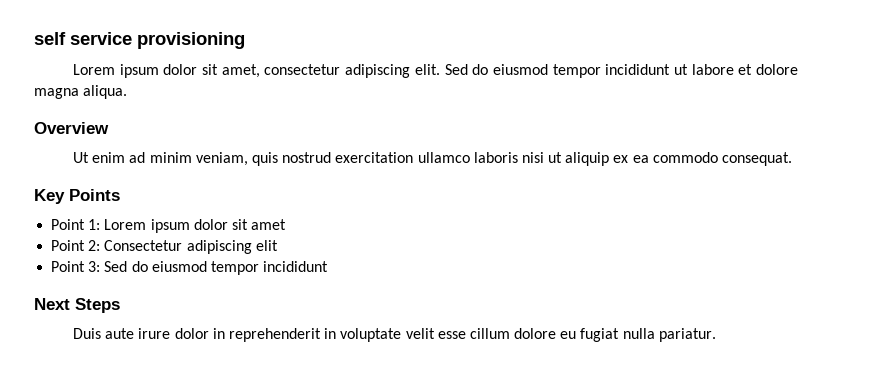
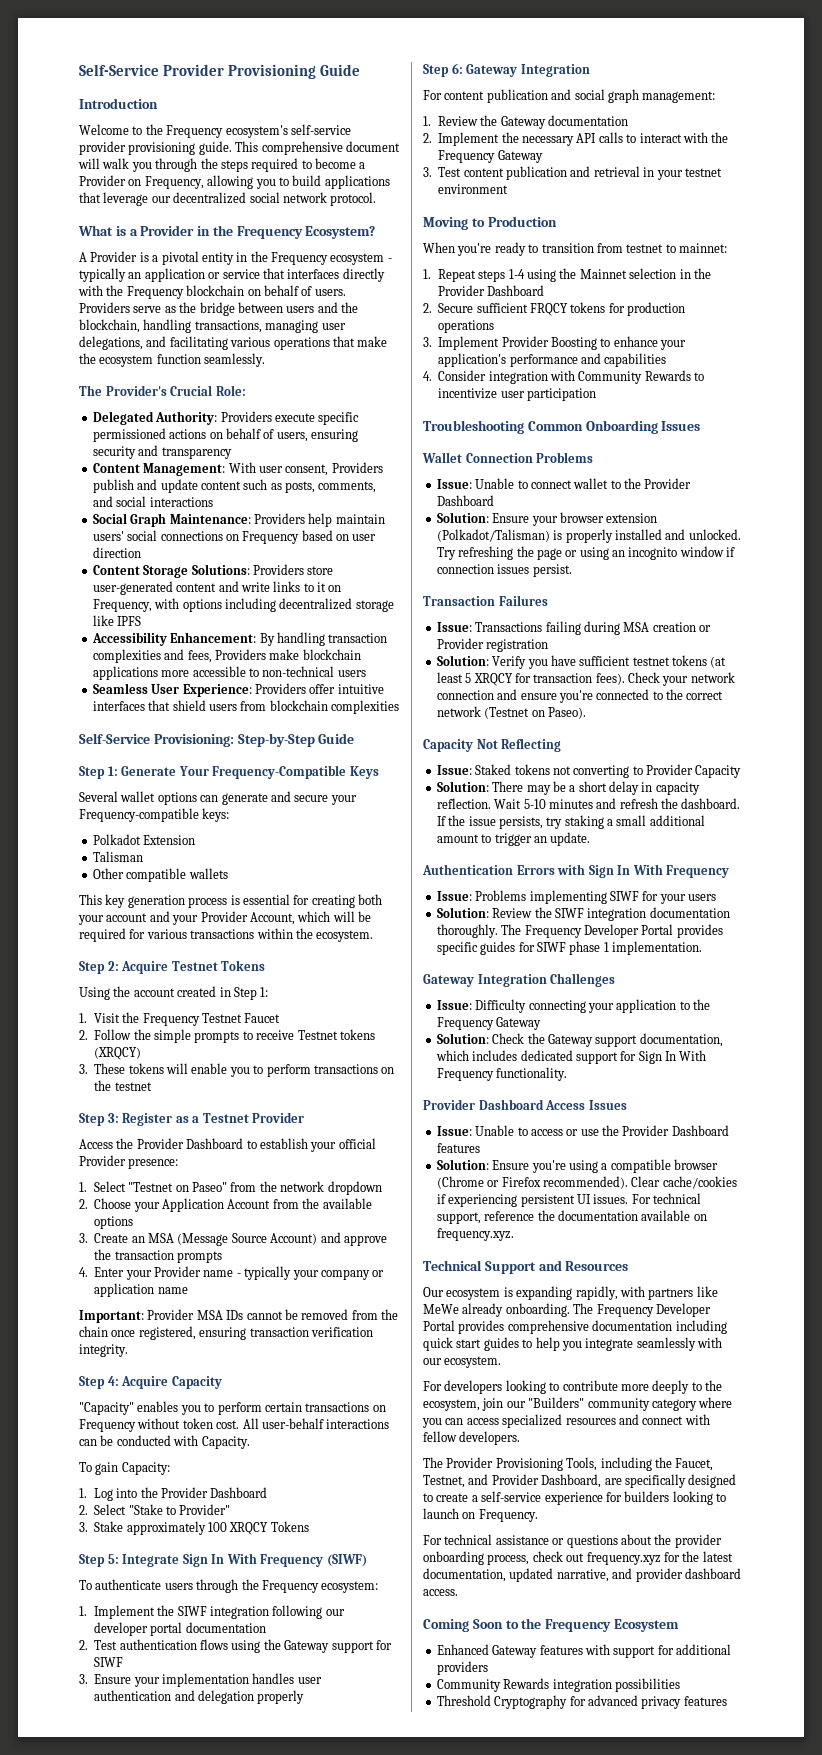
- self service provisioning
- Lorem ipsum dolor sit amet, consectetur adipiscing elit. Sed do eiusmod tempor incididunt ut labore et dolore magna aliqua.
- Overview
- Ut enim ad minim veniam, quis nostrud exercitation ullamco laboris nisi ut aliquip ex ea commodo consequat.
- Key Points
- Point 1: Lorem ipsum dolor sit amet
- Point 2: Consectetur adipiscing elit
- Point 3: Sed do eiusmod tempor incididunt
- Next Steps
- Duis aute irure dolor in reprehenderit in voluptate velit esse cillum dolore eu fugiat nulla pariatur.
+ Self-Service Provider Provisioning Guide
+ Introduction
+ Welcome to the Frequency ecosystem's self-service provider provisioning guide. This comprehensive document will walk you through the steps required to become a Provider on Frequency, allowing you to build applications that leverage our decentralized social network protocol.
+ What is a Provider in the Frequency Ecosystem?
+ A Provider is a pivotal entity in the Frequency ecosystem - typically an application or service that interfaces directly with the Frequency blockchain on behalf of users. Providers serve as the bridge between users and the blockchain, handling transactions, managing user delegations, and facilitating various operations that make the ecosystem function seamlessly.
+ The Provider's Crucial Role:
+ Delegated Authority: Providers execute specific permissioned actions on behalf of users, ensuring security and transparency
+ Content Management: With user consent, Providers publish and update content such as posts, comments, and social interactions
+ Social Graph Maintenance: Providers help maintain users' social connections on Frequency based on user direction
+ Content Storage Solutions: Providers store user-generated content and write links to it on Frequency, with options including decentralized storage like IPFS
+ Accessibility Enhancement: By handling transaction complexities and fees, Providers make blockchain applications more accessible to non-technical users
+ Seamless User Experience: Providers offer intuitive interfaces that shield users from blockchain complexities
+ Self-Service Provisioning: Step-by-Step Guide
+ Step 1: Generate Your Frequency-Compatible Keys
+ Several wallet options can generate and secure your Frequency-compatible keys:
+ Polkadot Extension
+ Talisman
+ Other compatible wallets
+ This key generation process is essential for creating both your account and your Provider Account, which will be required for various transactions within the ecosystem.
+ Step 2: Acquire Testnet Tokens
+ Using the account created in Step 1:
+ 1. Visit the Frequency Testnet Faucet
+ 2. Follow the simple prompts to receive Testnet tokens (XRQCY)
+ 3. These tokens will enable you to perform transactions on the testnet
+ Step 3: Register as a Testnet Provider
+ Access the Provider Dashboard to establish your official Provider presence:
+ 1. Select "Testnet on Paseo" from the network dropdown
+ 2. Choose your Application Account from the available options
+ 3. Create an MSA (Message Source Account) and approve the transaction prompts
+ 4. Enter your Provider name - typically your company or application name
+ Important: Provider MSA IDs cannot be removed from the chain once registered, ensuring transaction verification integrity.
+ Step 4: Acquire Capacity
+ "Capacity" enables you to perform certain transactions on Frequency without token cost. All user-behalf interactions can be conducted with Capacity.
+ To gain Capacity:
+ 1. Log into the Provider Dashboard
+ 2. Select "Stake to Provider"
+ 3. Stake approximately 100 XRQCY Tokens
+ Step 5: Integrate Sign In With Frequency (SIWF)
+ To authenticate users through the Frequency ecosystem:
+ 1. Implement the SIWF integration following our developer portal documentation
+ 2. Test authentication flows using the Gateway support for SIWF
+ 3. Ensure your implementation handles user authentication and delegation properly
+ Step 6: Gateway Integration
+ For content publication and social graph management:
+ 1. Review the Gateway documentation
+ 2. Implement the necessary API calls to interact with the Frequency Gateway
+ 3. Test content publication and retrieval in your testnet environment
+ Moving to Production
+ When you're ready to transition from testnet to mainnet:
+ 1. Repeat steps 1-4 using the Mainnet selection in the Provider Dashboard
+ 2. Secure sufficient FRQCY tokens for production operations
+ 3. Implement Provider Boosting to enhance your application's performance and capabilities
+ 4. Consider integration with Community Rewards to incentivize user participation
+ Troubleshooting Common Onboarding Issues
+ Wallet Connection Problems
+ Issue: Unable to connect wallet to the Provider Dashboard
+ Solution: Ensure your browser extension (Polkadot/Talisman) is properly installed and unlocked. Try refreshing the page or using an incognito window if connection issues persist.
+ Transaction Failures
+ Issue: Transactions failing during MSA creation or Provider registration
+ Solution: Verify you have sufficient testnet tokens (at least 5 XRQCY for transaction fees). Check your network connection and ensure you're connected to the correct network (Testnet on Paseo).
+ Capacity Not Reflecting
+ Issue: Staked tokens not converting to Provider Capacity
+ Solution: There may be a short delay in capacity reflection. Wait 5-10 minutes and refresh the dashboard. If the issue persists, try staking a small additional amount to trigger an update.
+ Authentication Errors with Sign In With Frequency
+ Issue: Problems implementing SIWF for your users
+ Solution: Review the SIWF integration documentation thoroughly. The Frequency Developer Portal provides specific guides for SIWF phase 1 implementation.
+ Gateway Integration Challenges
+ Issue: Difficulty connecting your application to the Frequency Gateway
+ Solution: Check the Gateway support documentation, which includes dedicated support for Sign In With Frequency functionality.
+ Provider Dashboard Access Issues
+ Issue: Unable to access or use the Provider Dashboard features
+ Solution: Ensure you're using a compatible browser (Chrome or Firefox recommended). Clear cache/cookies if experiencing persistent UI issues. For technical support, reference the documentation available on frequency.xyz.
+ Technical Support and Resources
+ Our ecosystem is expanding rapidly, with partners like MeWe already onboarding. The Frequency Developer Portal provides comprehensive documentation including quick start guides to help you integrate seamlessly with our ecosystem.
+ For developers looking to contribute more deeply to the ecosystem, join our "Builders" community category where you can access specialized resources and connect with fellow developers.
+ The Provider Provisioning Tools, including the Faucet, Testnet, and Provider Dashboard, are specifically designed to create a self-service experience for builders looking to launch on Frequency.
+ For technical assistance or questions about the provider onboarding process, check out frequency.xyz for the latest documentation, updated narrative, and provider dashboard access.
+ Coming Soon to the Frequency Ecosystem
+ Enhanced Gateway features with support for additional providers
+ Community Rewards integration possibilities
+ Threshold Cryptography for advanced privacy features

